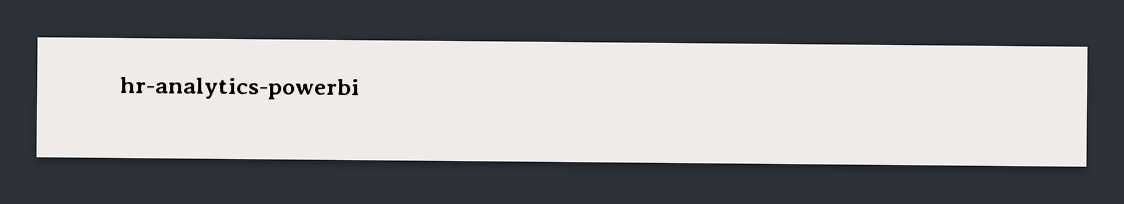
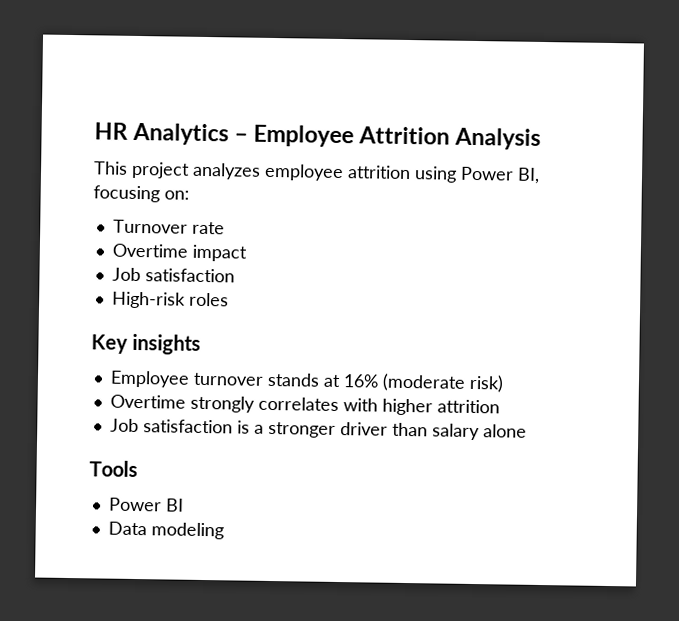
- hr-analytics-powerbi
+ HR Analytics – Employee Attrition Analysis
+ This project analyzes employee attrition using Power BI, focusing on:
+ Turnover rate
+ Overtime impact
+ Job satisfaction
+ High-risk roles
+ Key insights
+ Employee turnover stands at 16% (moderate risk)
+ Overtime strongly correlates with higher attrition
+ Job satisfaction is a stronger driver than salary alone
+ Tools
+ Power BI
+ Data modeling

